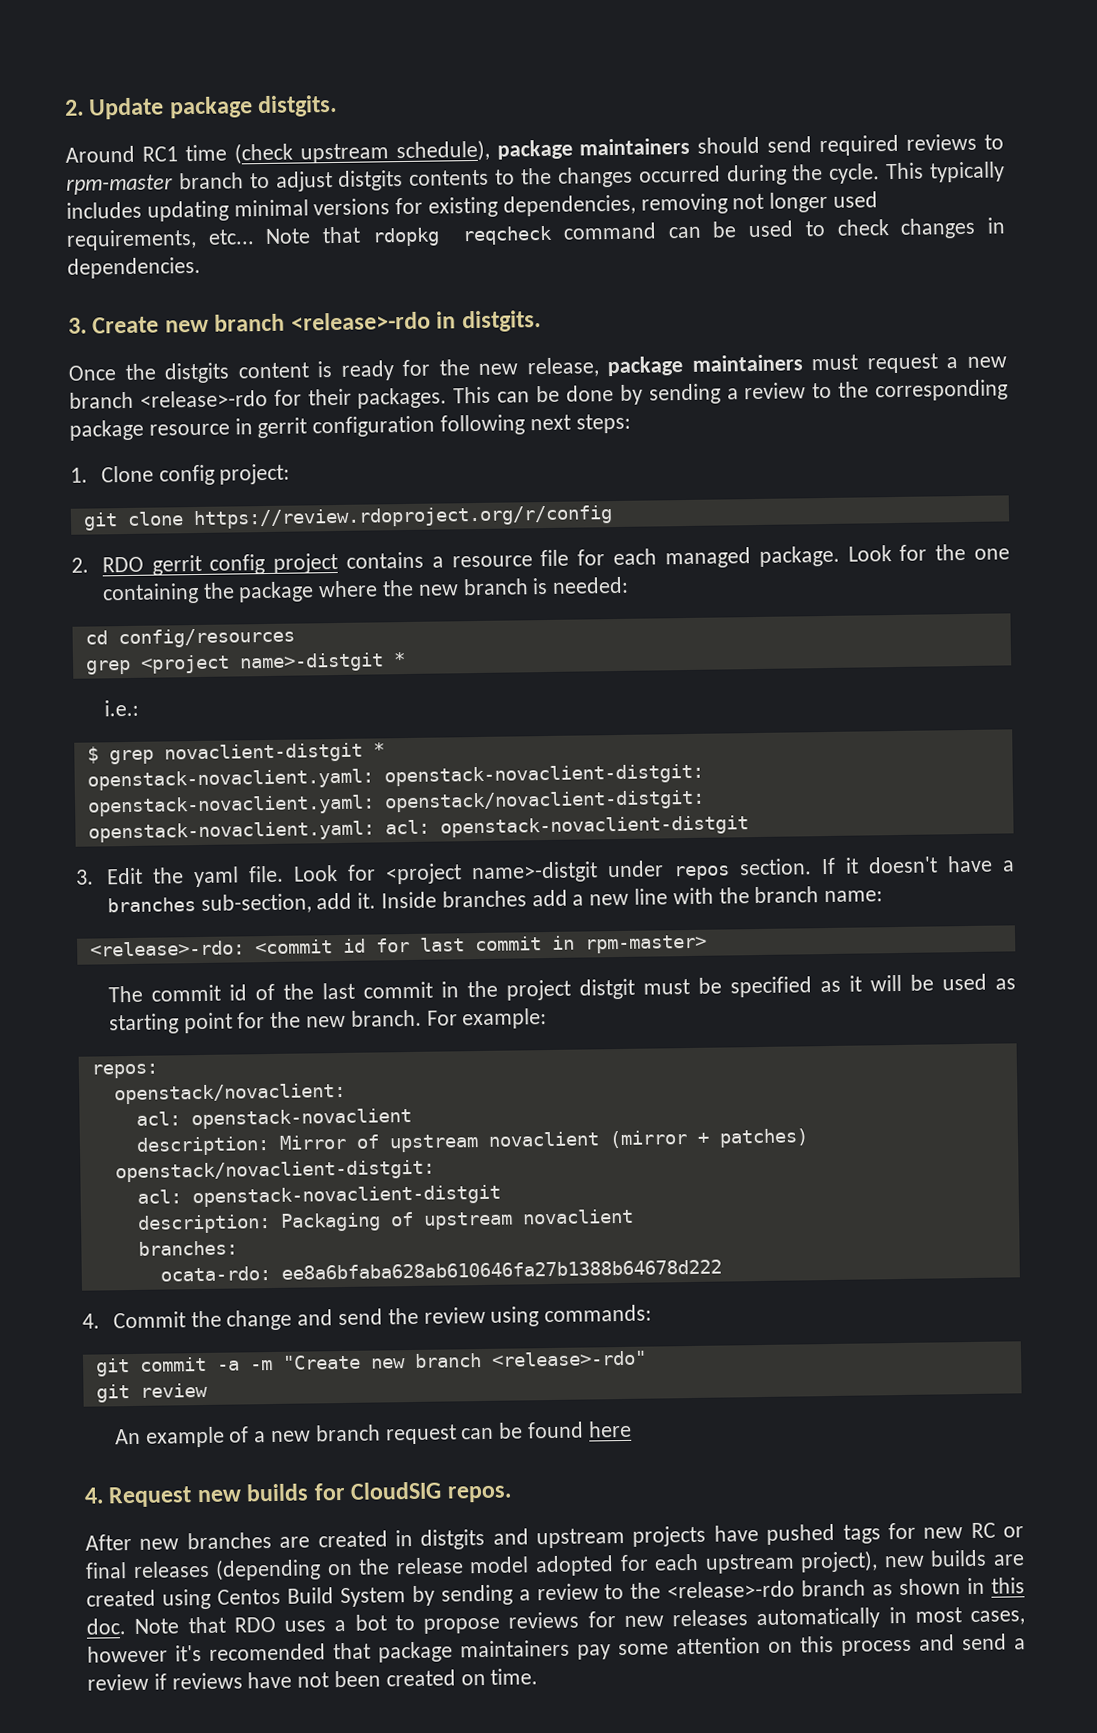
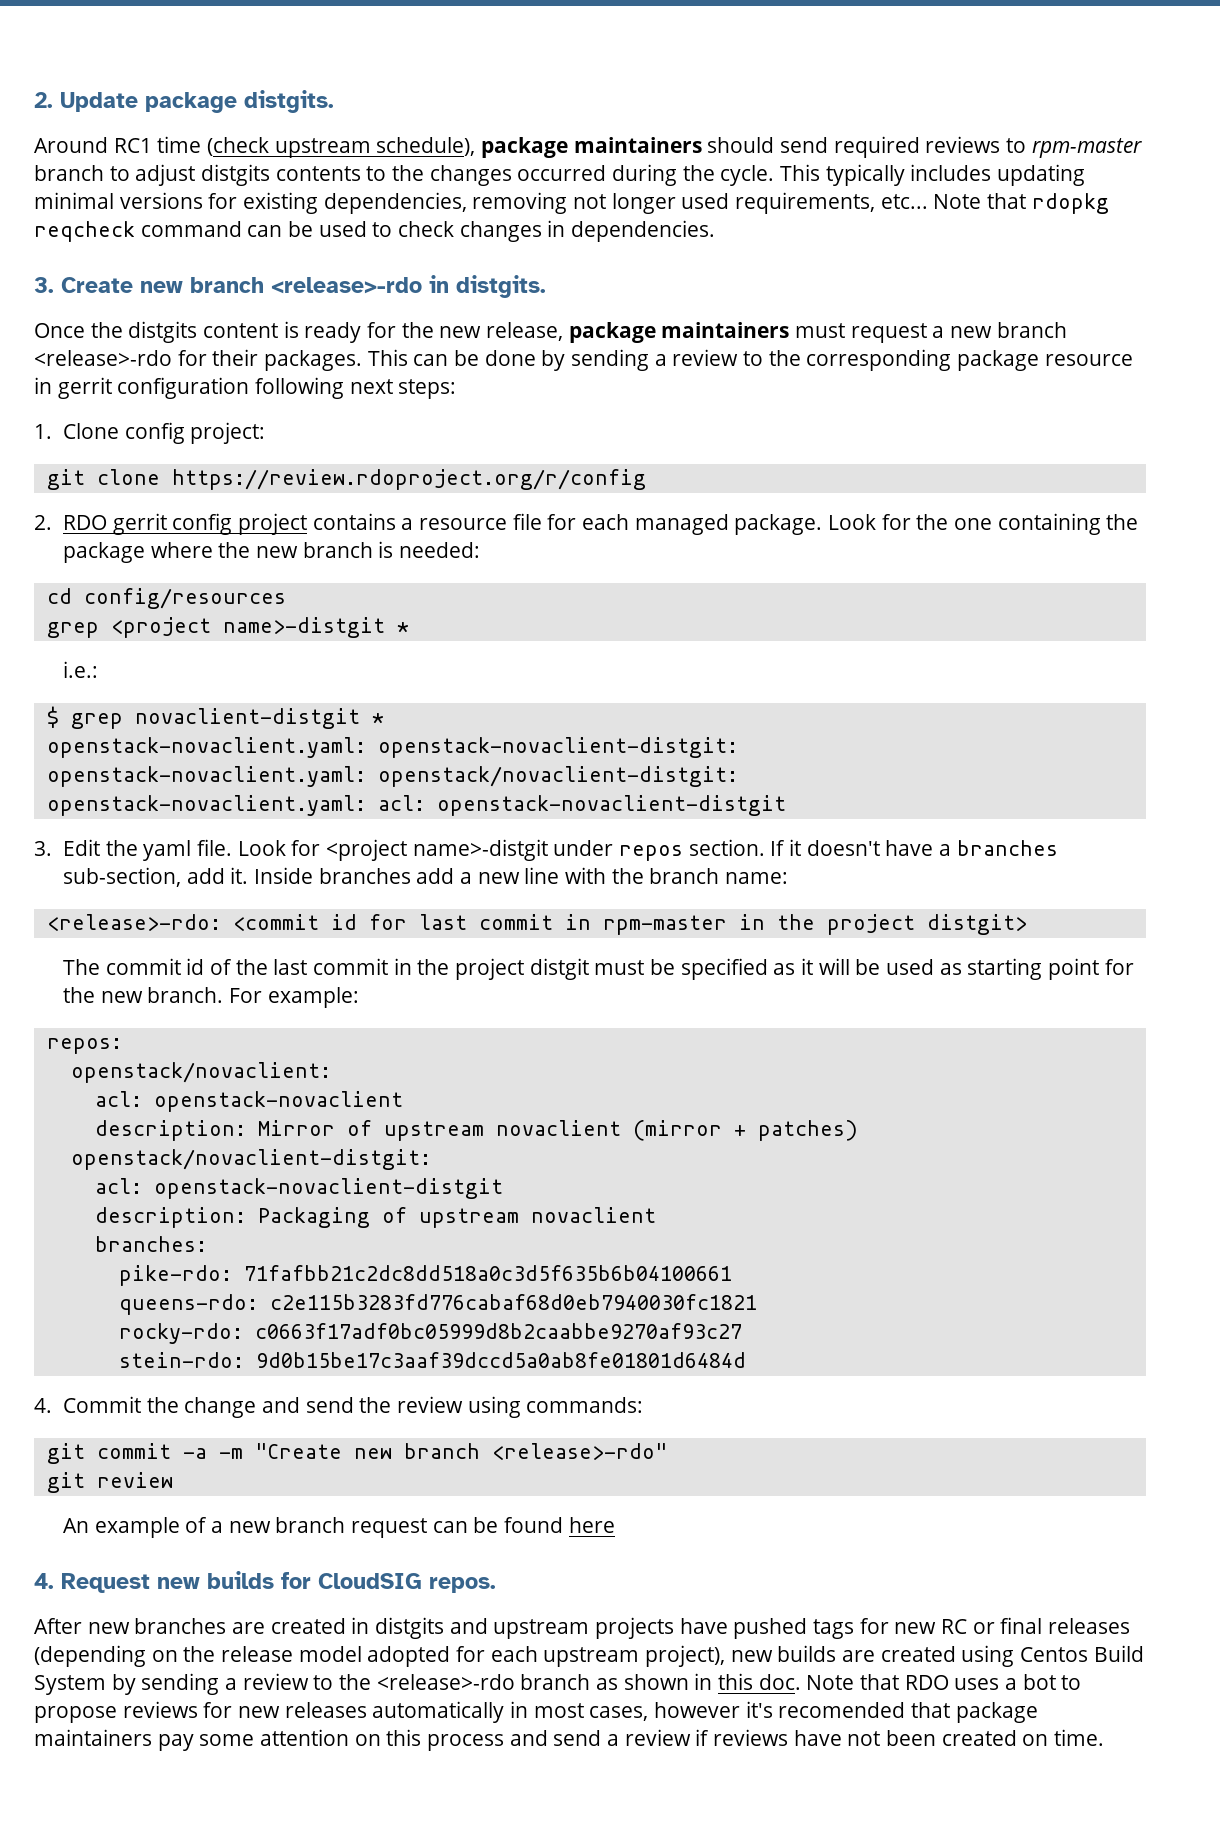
- <release>-rdo: <commit id for last commit in rpm-master>
+ <release>-rdo: <commit id for last commit in rpm-master in the project distgit>
- ocata-rdo: ee8a6bfaba628ab610646fa27b1388b64678d222
+ pike-rdo: 71fafbb21c2dc8dd518a0c3d5f635b6b04100661
+ queens-rdo: c2e115b3283fd776cabaf68d0eb7940030fc1821
+ rocky-rdo: c0663f17adf0bc05999d8b2caabbe9270af93c27
+ stein-rdo: 9d0b15be17c3aaf39dccd5a0ab8fe01801d6484d

